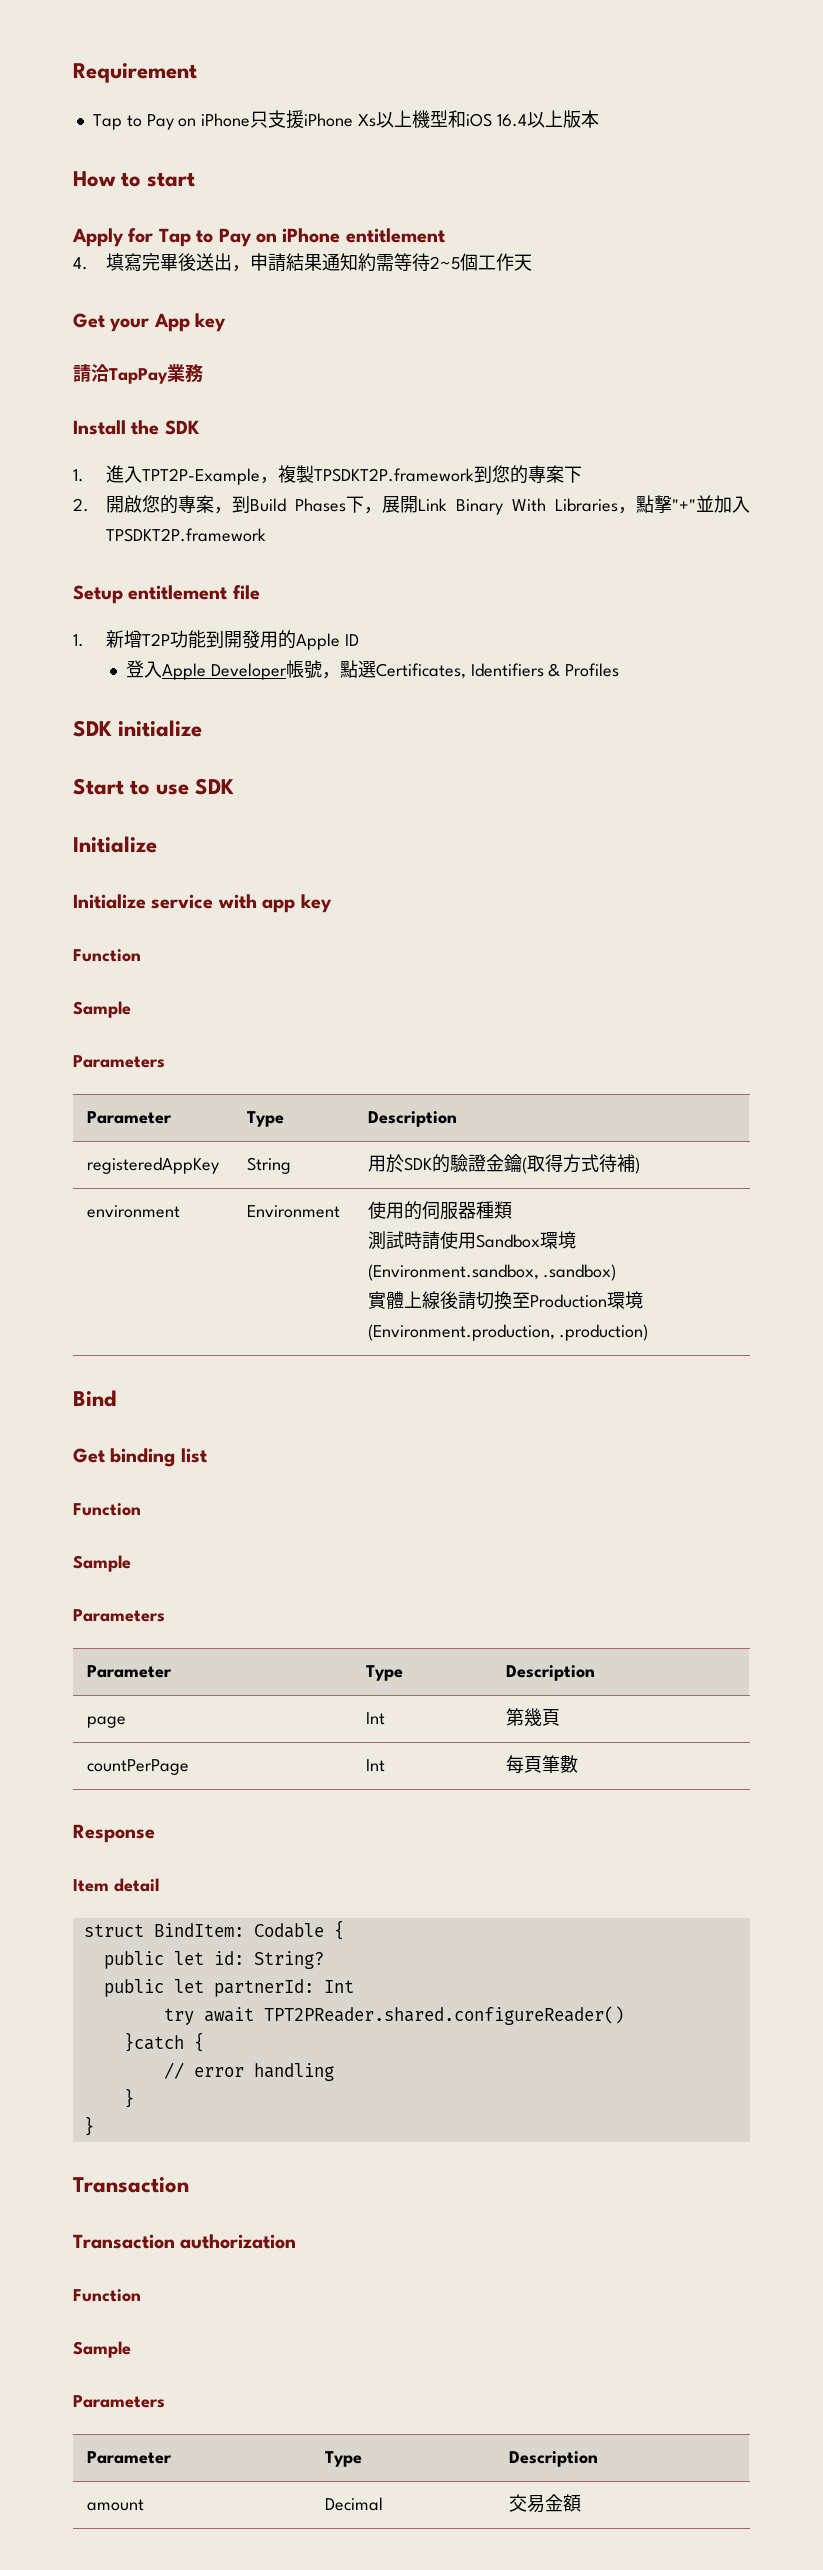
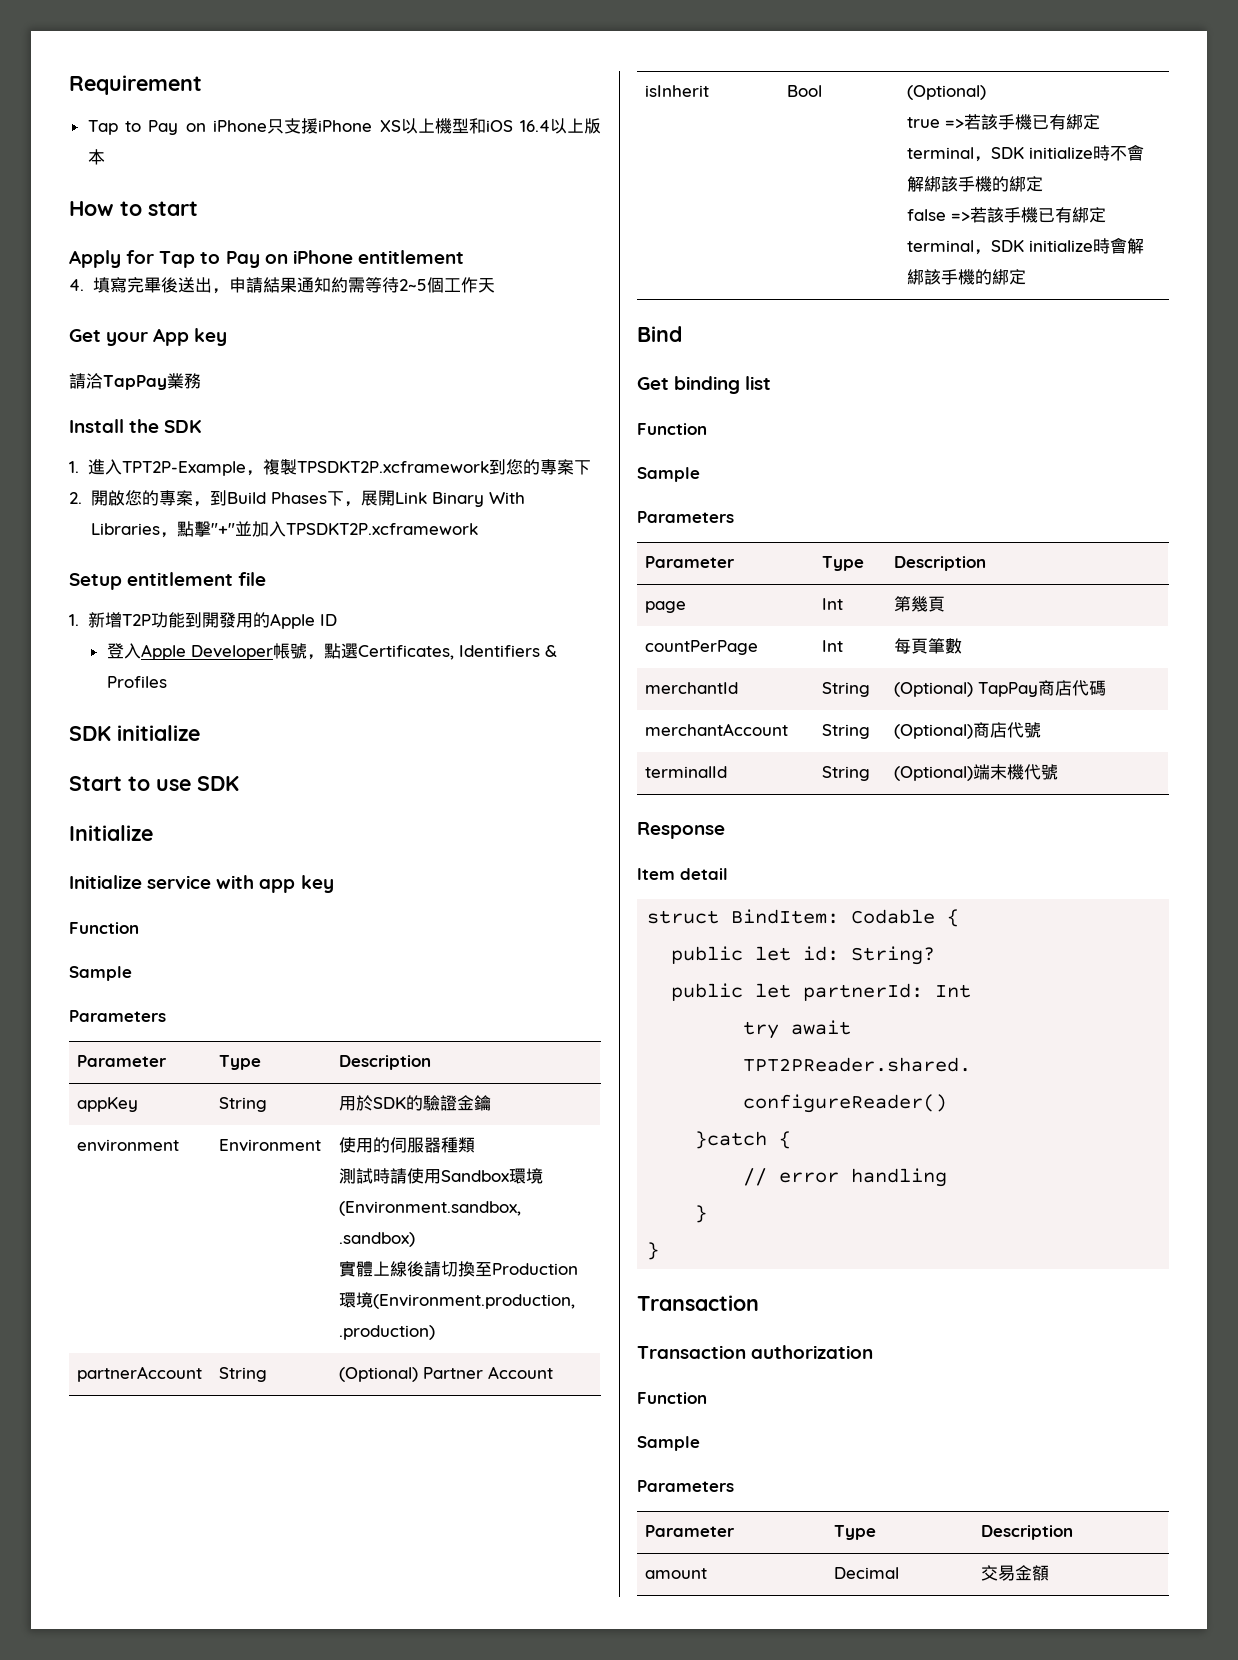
- Tap to Pay on iPhone只支援iPhone Xs以上機型和iOS 16.4以上版本
+ Tap to Pay on iPhone只支援iPhone XS以上機型和iOS 16.4以上版本
- 1.進入TPT2P-Example，複製TPSDKT2P.framework到您的專案下
+ 1.進入TPT2P-Example，複製TPSDKT2P.xcframework到您的專案下
- 2.開啟您的專案，到Build Phases下，展開Link Binary With Libraries，點擊"+"並加入TPSDKT2P.framework
+ 2.開啟您的專案，到Build Phases下，展開Link Binary With Libraries，點擊"+"並加入TPSDKT2P.xcframework
- registeredAppKey | String | 用於SDK的驗證金鑰(取得方式待補)
+ appKey | String | 用於SDK的驗證金鑰
+ partnerAccount | String | (Optional) Partner Account
+ isInherit | Bool | (Optional)
+ true =>若該手機已有綁定terminal，SDK initialize時不會解綁該手機的綁定
+ false =>若該手機已有綁定terminal，SDK initialize時會解綁該手機的綁定
+ merchantId | String | (Optional) TapPay商店代碼
+ merchantAccount | String | (Optional)商店代號
+ terminalId | String | (Optional)端末機代號

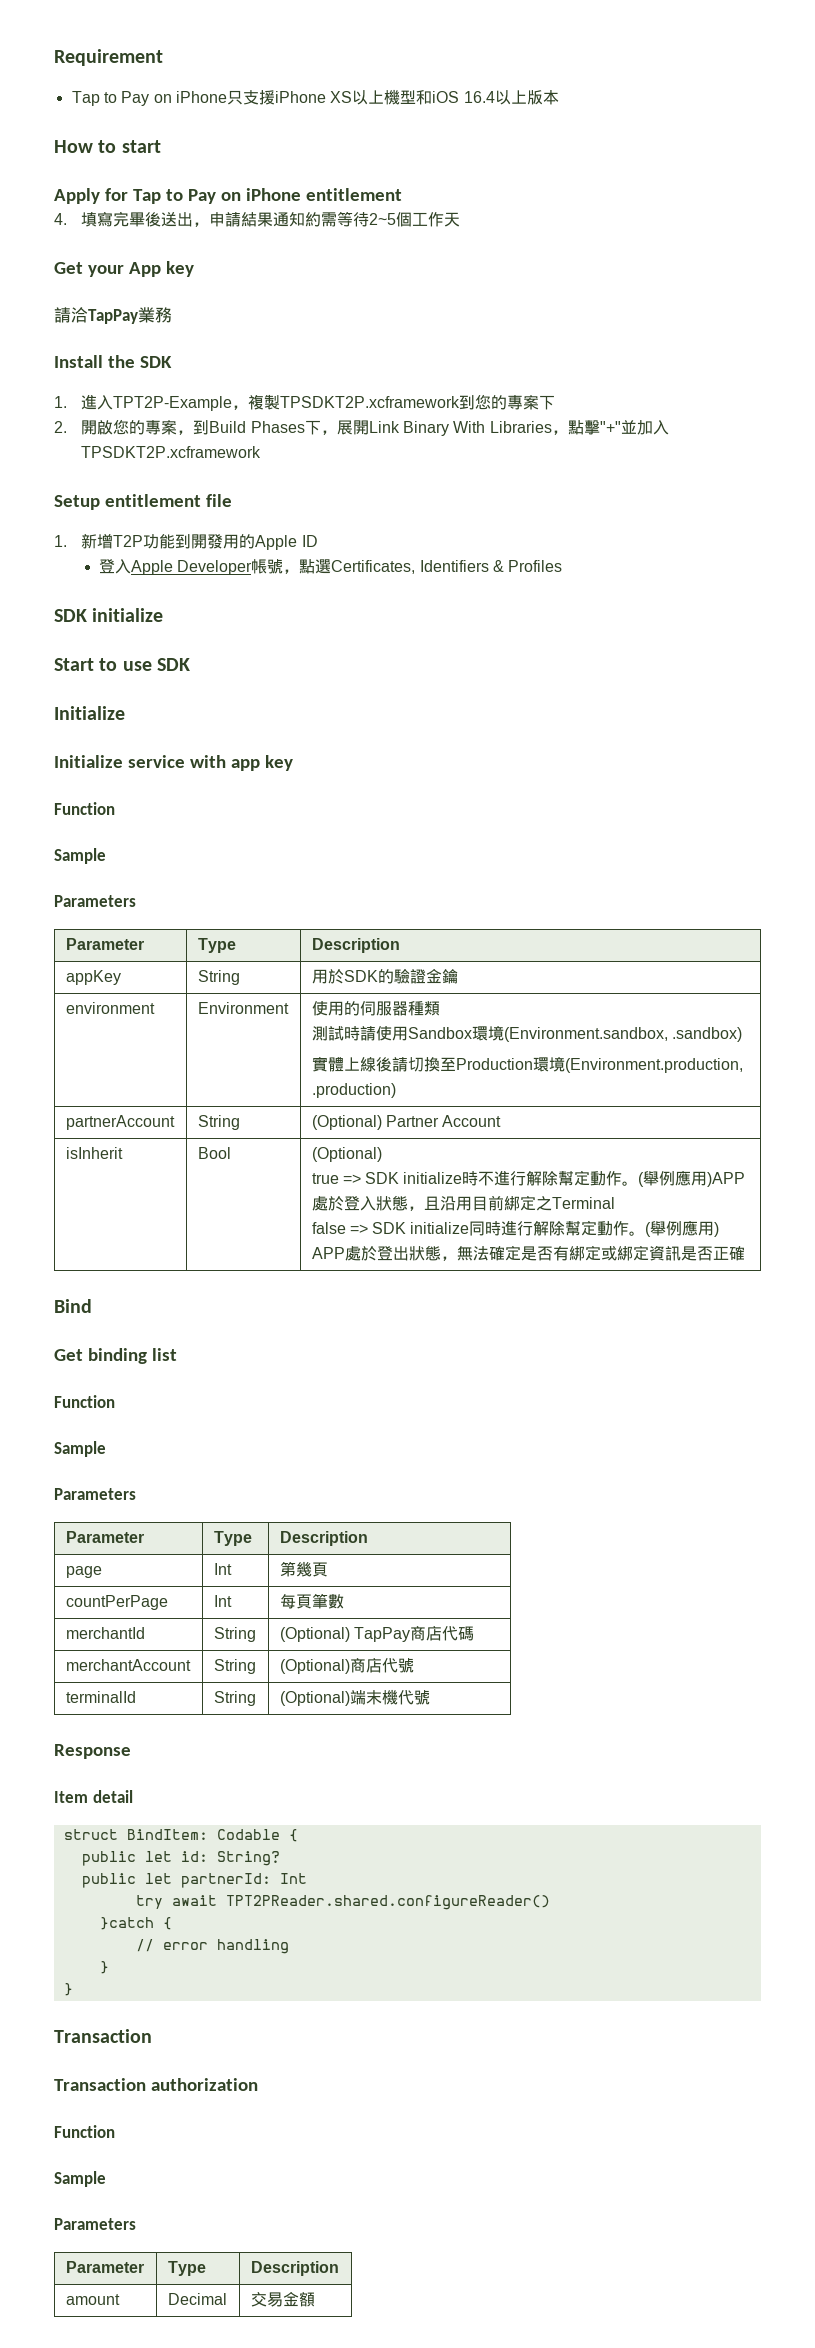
- true =>若該手機已有綁定terminal，SDK initialize時不會解綁該手機的綁定
+ true => SDK initialize時不進行解除幫定動作。(舉例應用)APP處於登入狀態，且沿用目前綁定之Terminal
- false =>若該手機已有綁定terminal，SDK initialize時會解綁該手機的綁定
+ false => SDK initialize同時進行解除幫定動作。(舉例應用) APP處於登出狀態，無法確定是否有綁定或綁定資訊是否正確

